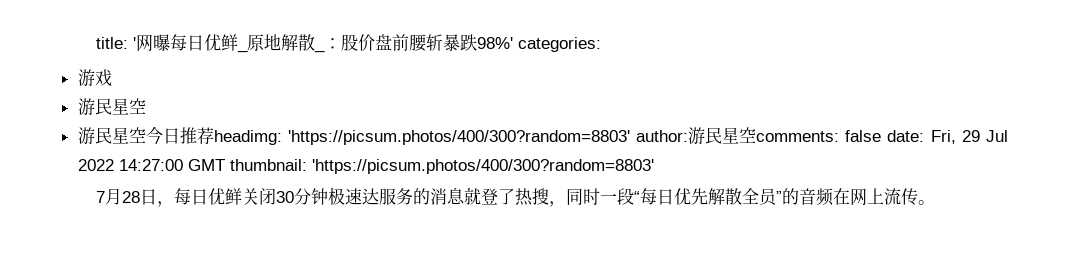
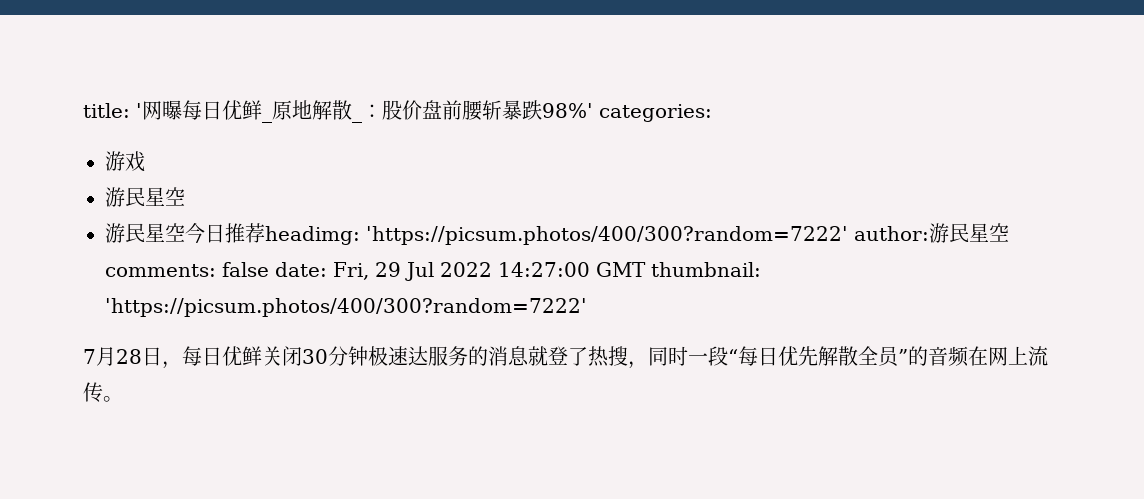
- 游民星空今日推荐headimg: 'https://picsum.photos/400/300?random=8803' author:游民星空comments: false date: Fri, 29 Jul 2022 14:27:00 GMT thumbnail: 'https://picsum.photos/400/300?random=8803'
+ 游民星空今日推荐headimg: 'https://picsum.photos/400/300?random=7222' author:游民星空comments: false date: Fri, 29 Jul 2022 14:27:00 GMT thumbnail: 'https://picsum.photos/400/300?random=7222'

